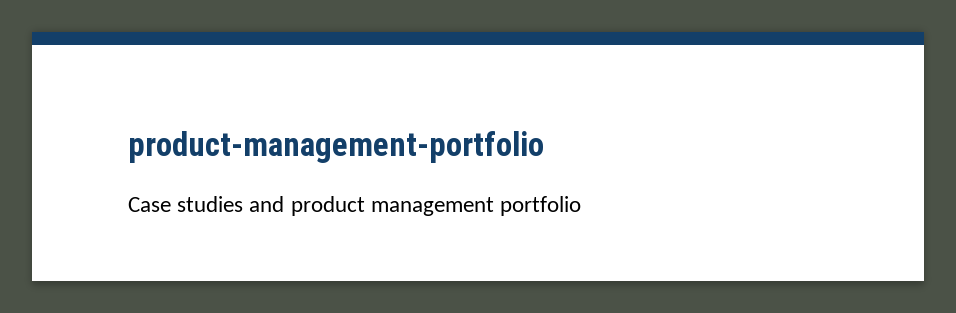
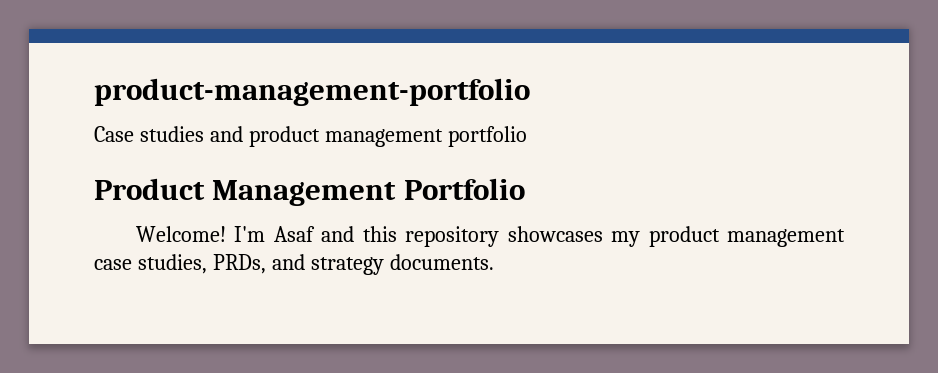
+ Product Management Portfolio
+ Welcome! I'm Asaf and this repository showcases my product management case studies, PRDs, and strategy documents.

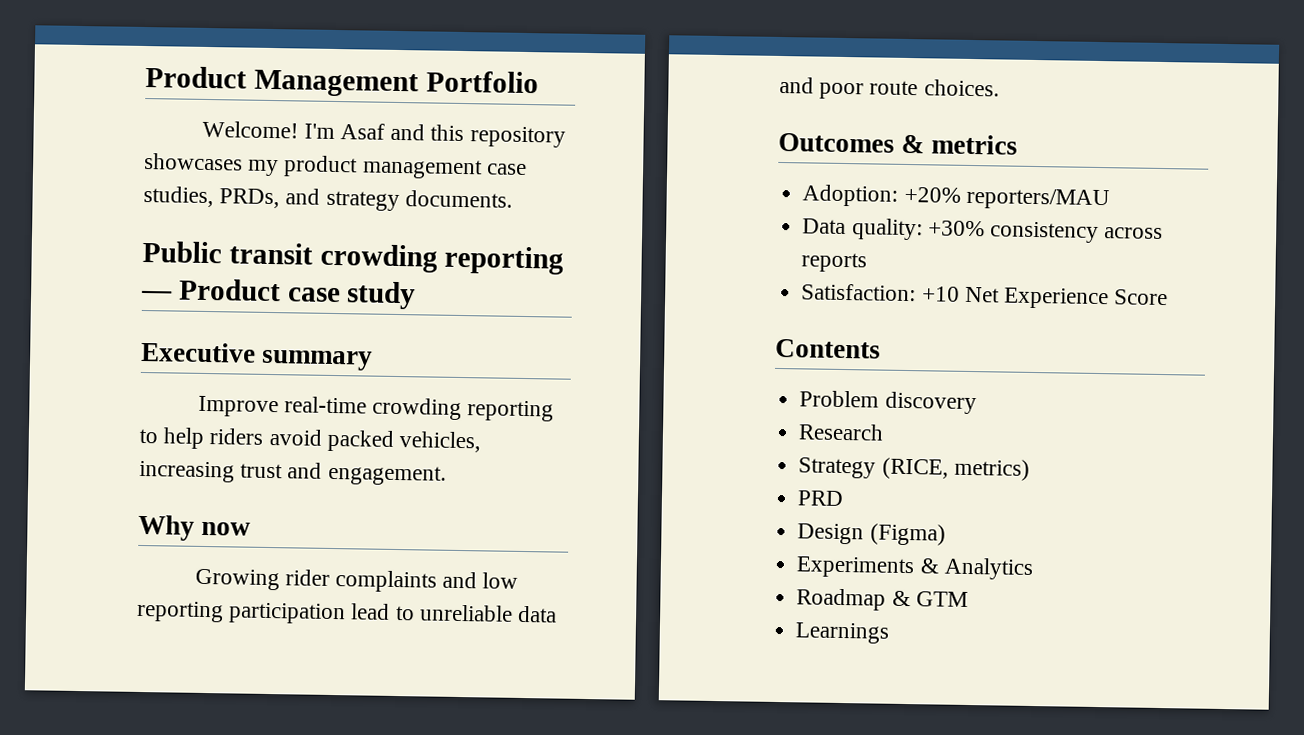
- product-management-portfolio
- Case studies and product management portfolio
+ Public transit crowding reporting — Product case study
+ Executive summary
+ Improve real-time crowding reporting to help riders avoid packed vehicles, increasing trust and engagement.
+ Why now
+ Growing rider complaints and low reporting participation lead to unreliable data and poor route choices.
+ Outcomes & metrics
+ Adoption: +20% reporters/MAU
+ Data quality: +30% consistency across reports
+ Satisfaction: +10 Net Experience Score
+ Contents
+ Problem discovery
+ Research
+ Strategy (RICE, metrics)
+ PRD
+ Design (Figma)
+ Experiments & Analytics
+ Roadmap & GTM
+ Learnings

